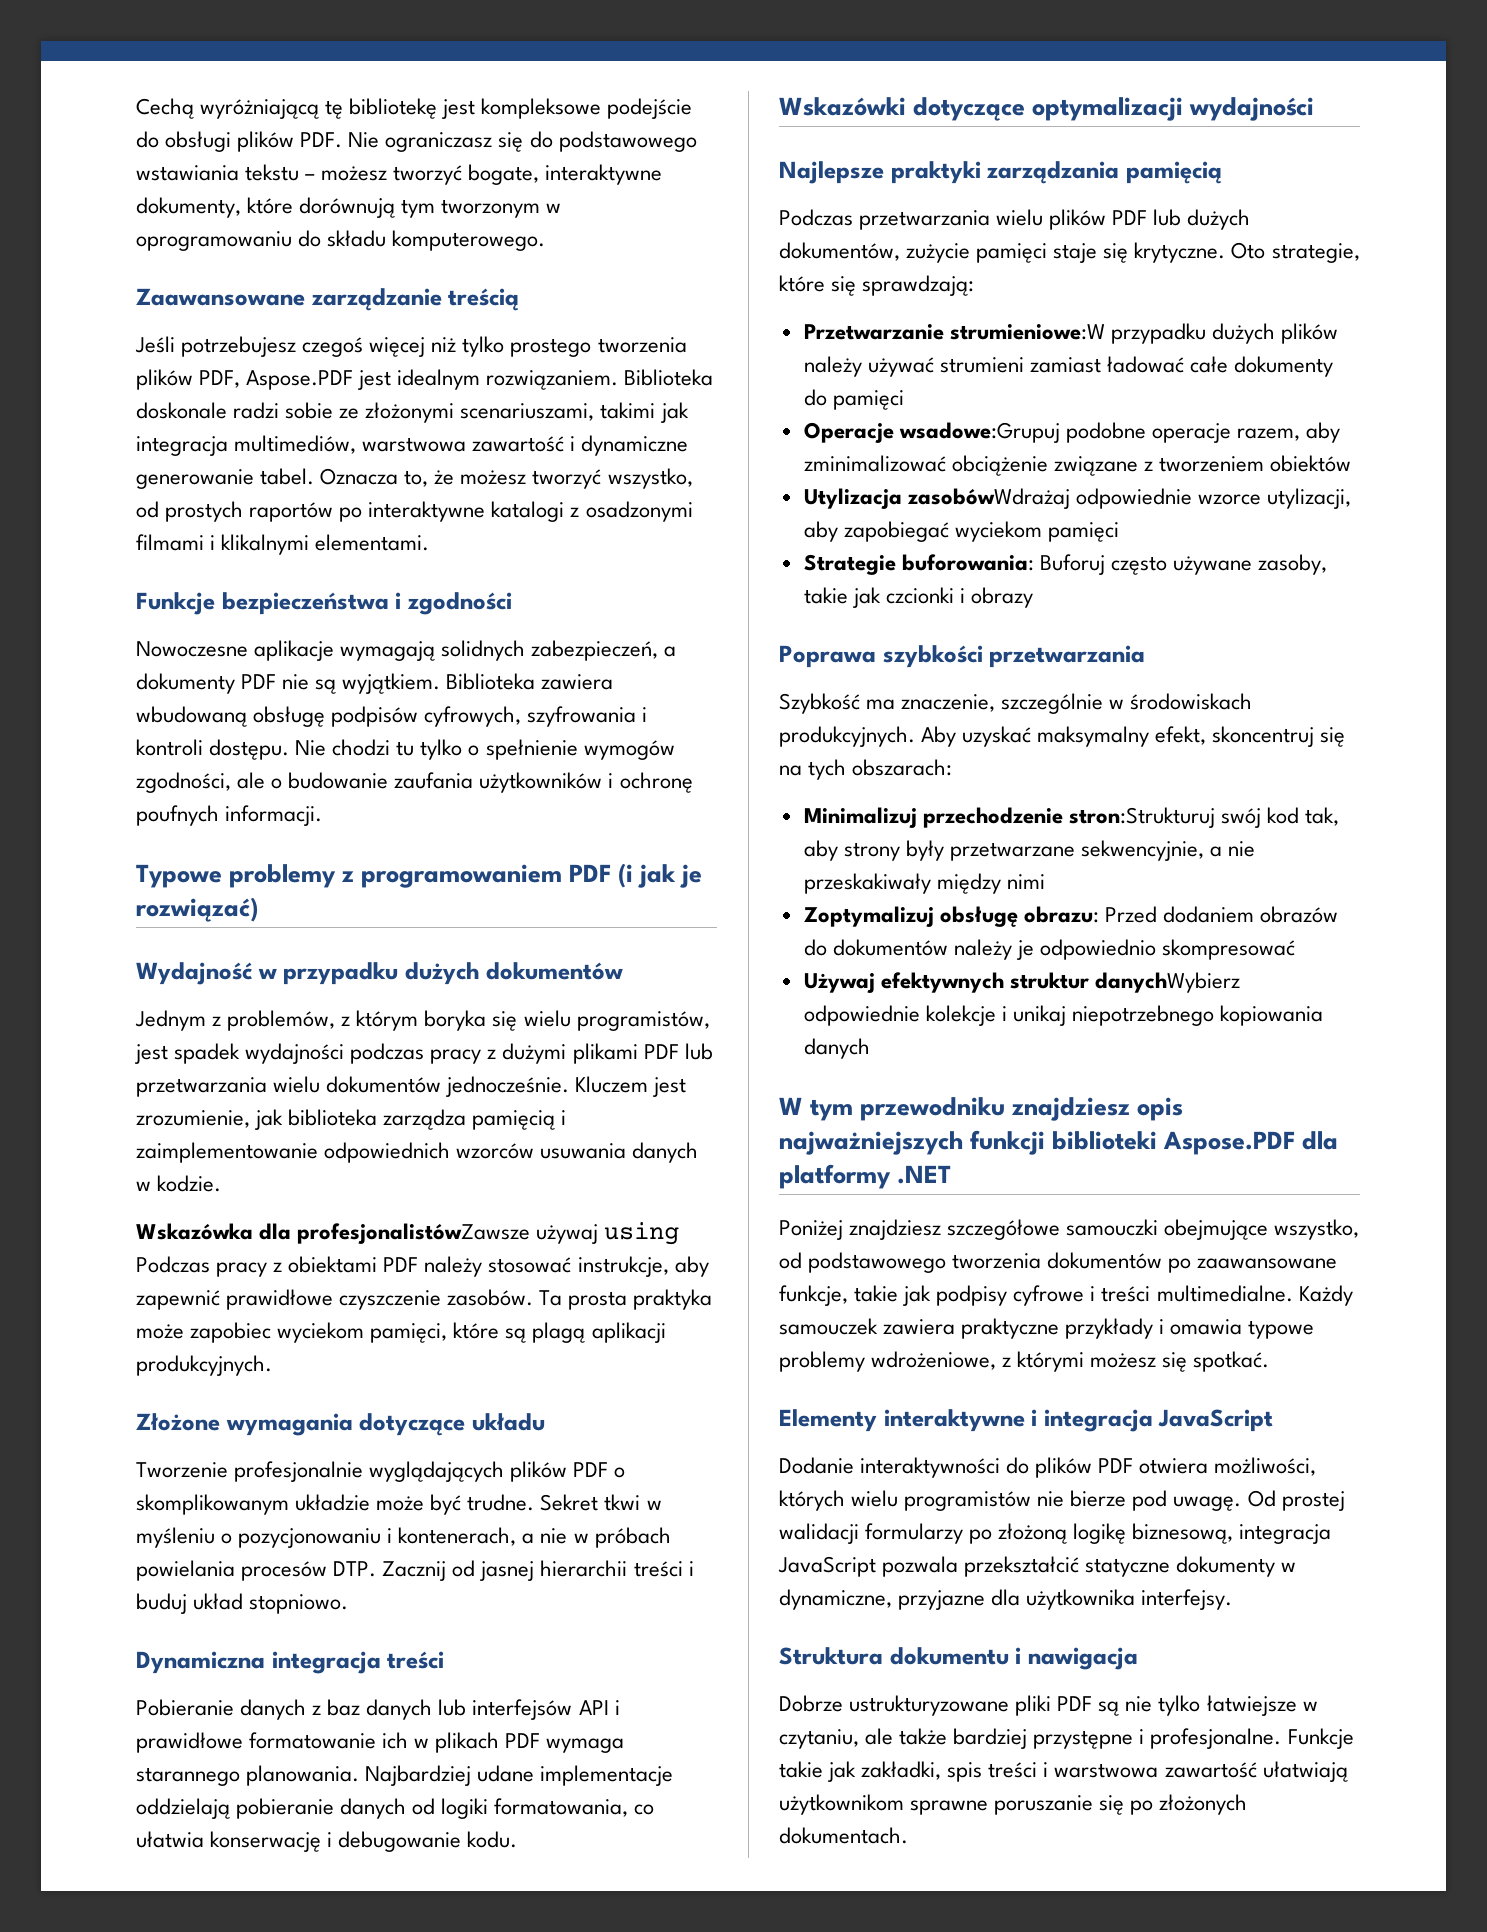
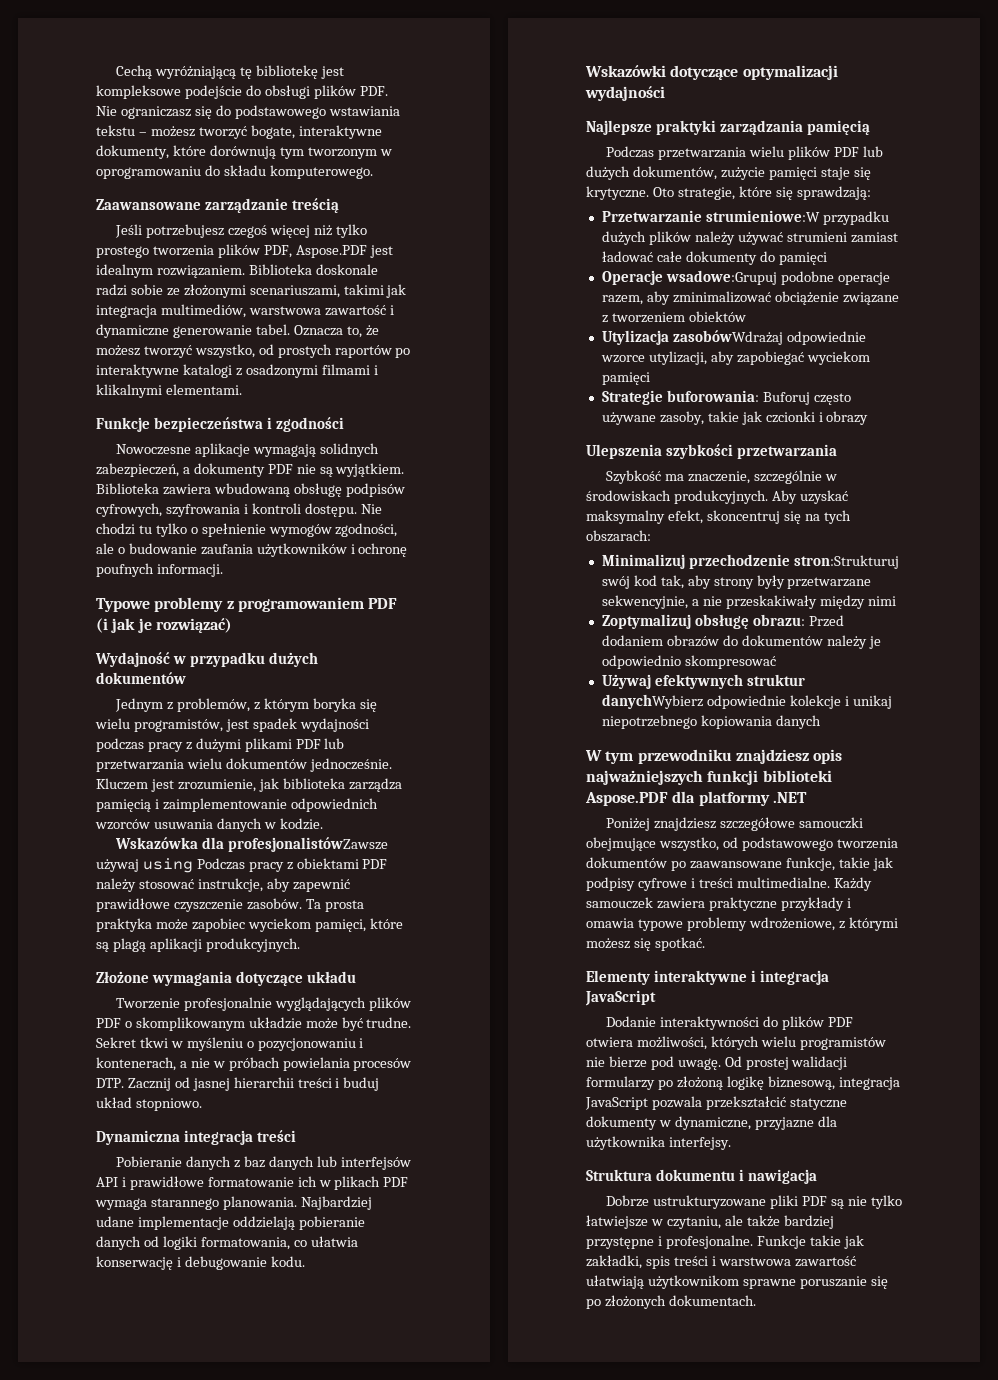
- Poprawa szybkości przetwarzania
+ Ulepszenia szybkości przetwarzania

